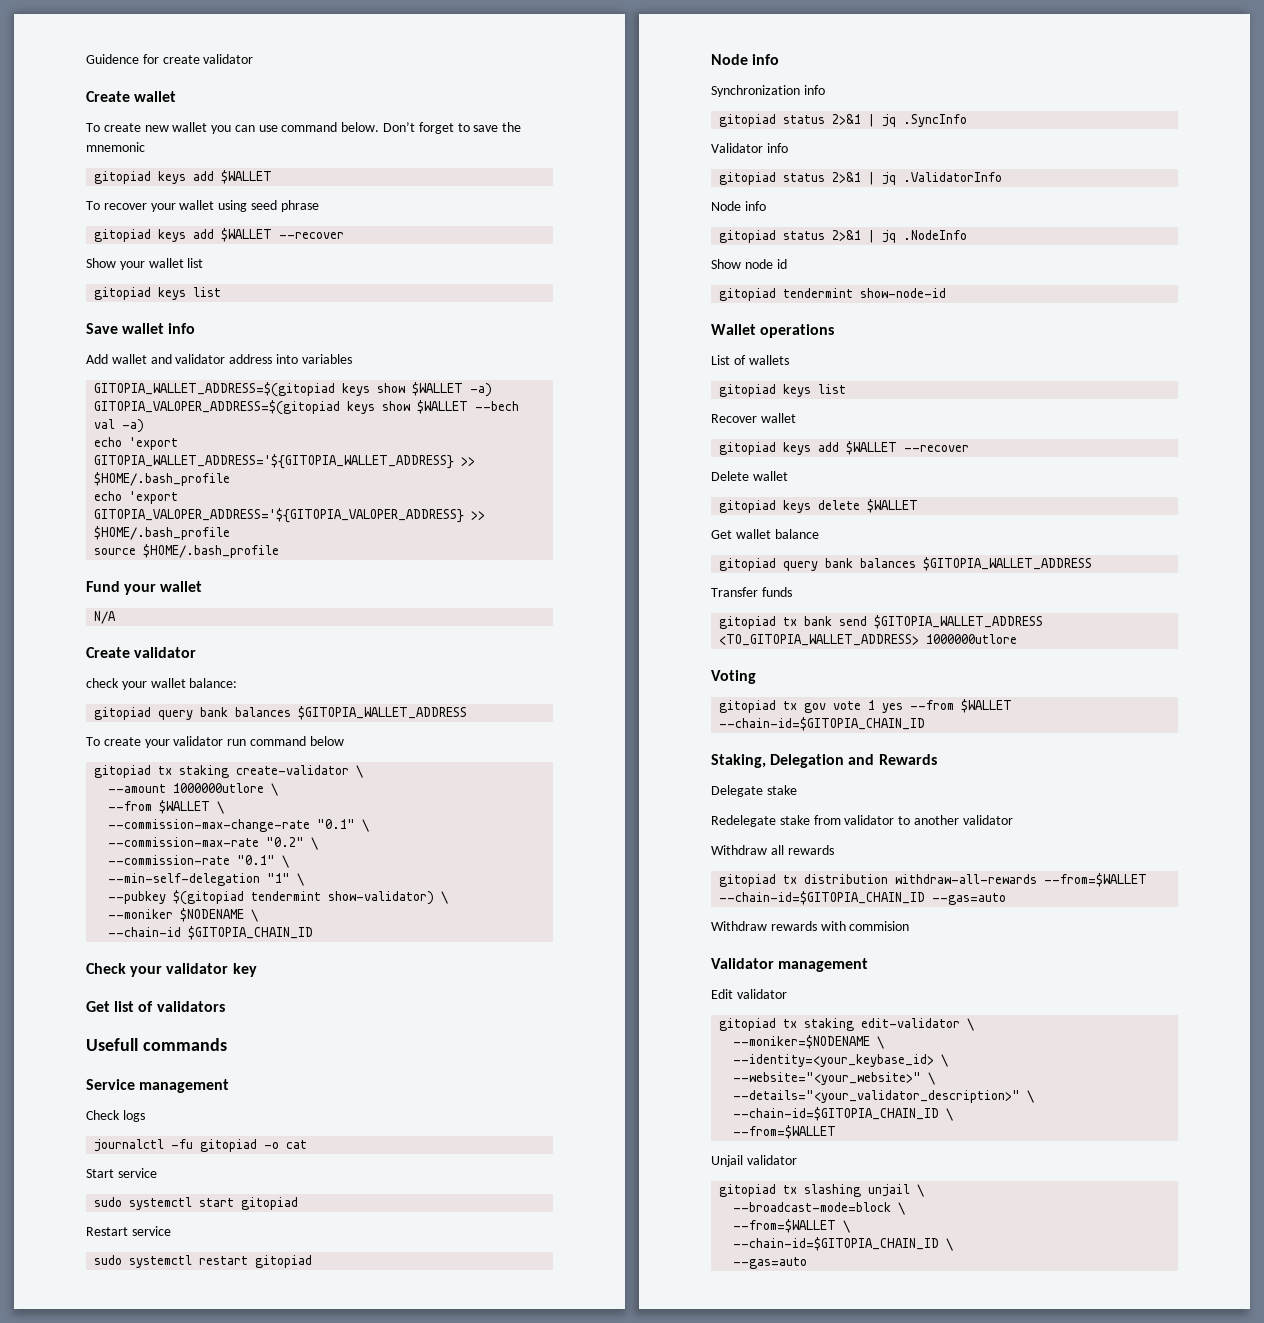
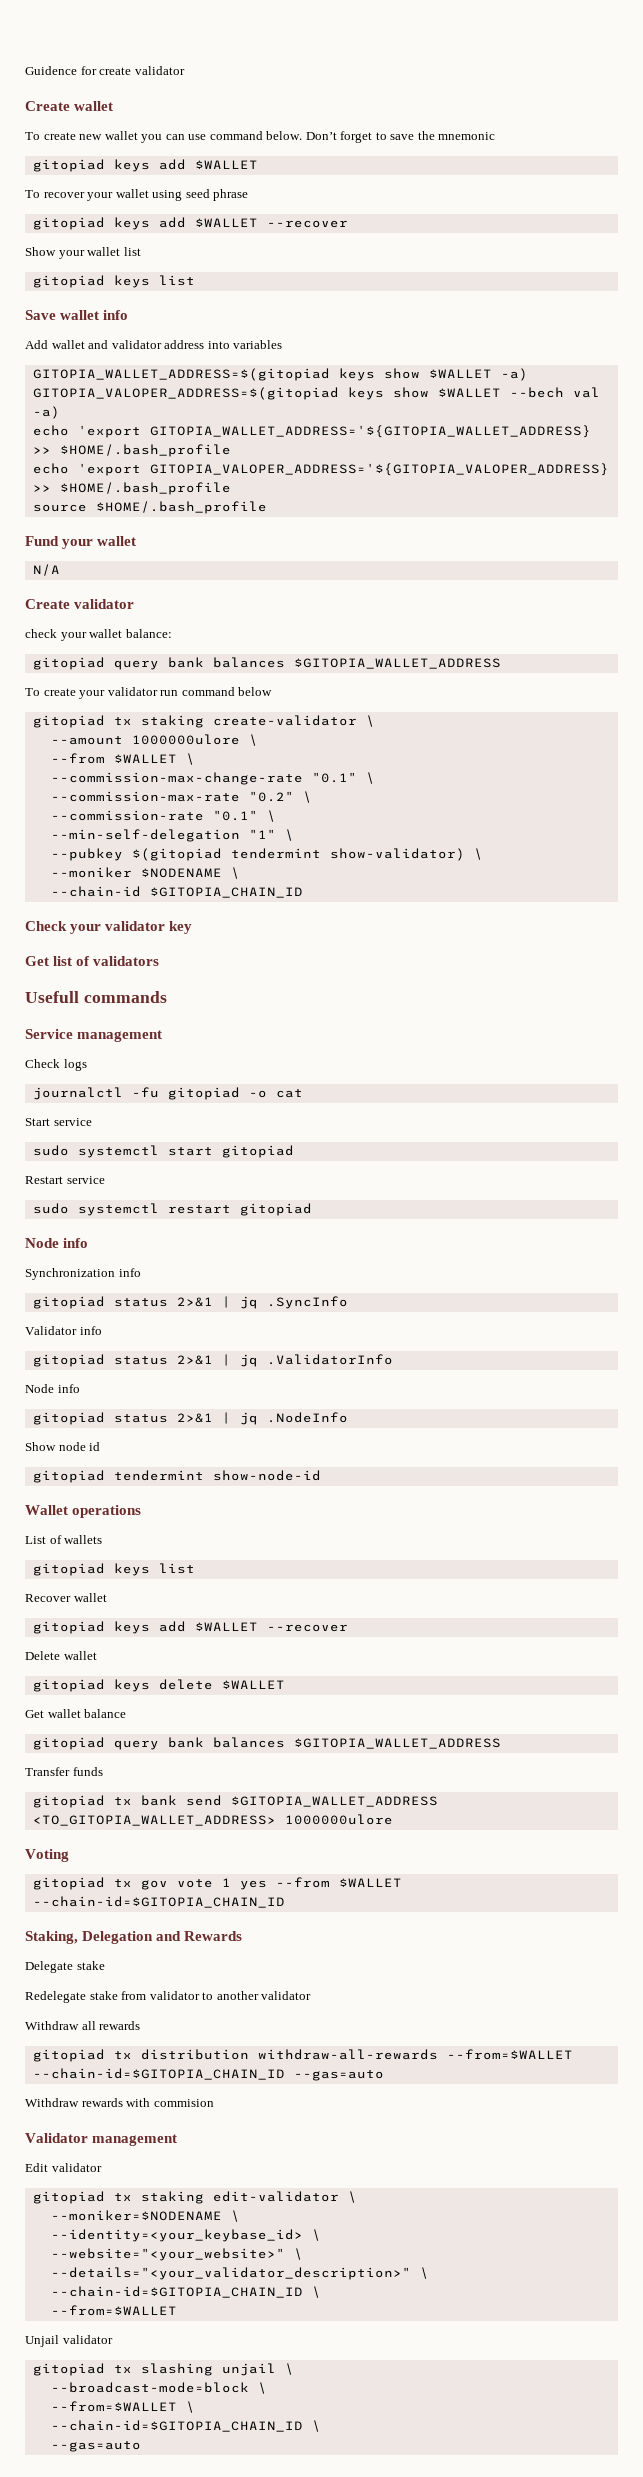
- --amount 1000000utlore \
+ --amount 1000000ulore \
- gitopiad tx bank send $GITOPIA_WALLET_ADDRESS <TO_GITOPIA_WALLET_ADDRESS> 1000000utlore
+ gitopiad tx bank send $GITOPIA_WALLET_ADDRESS <TO_GITOPIA_WALLET_ADDRESS> 1000000ulore

